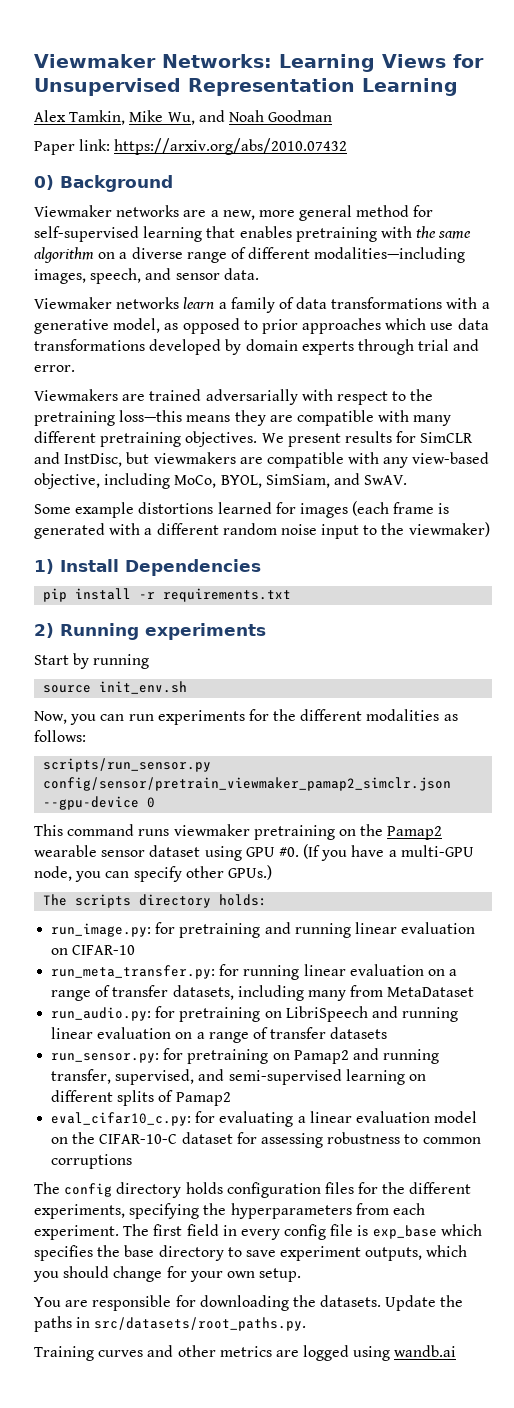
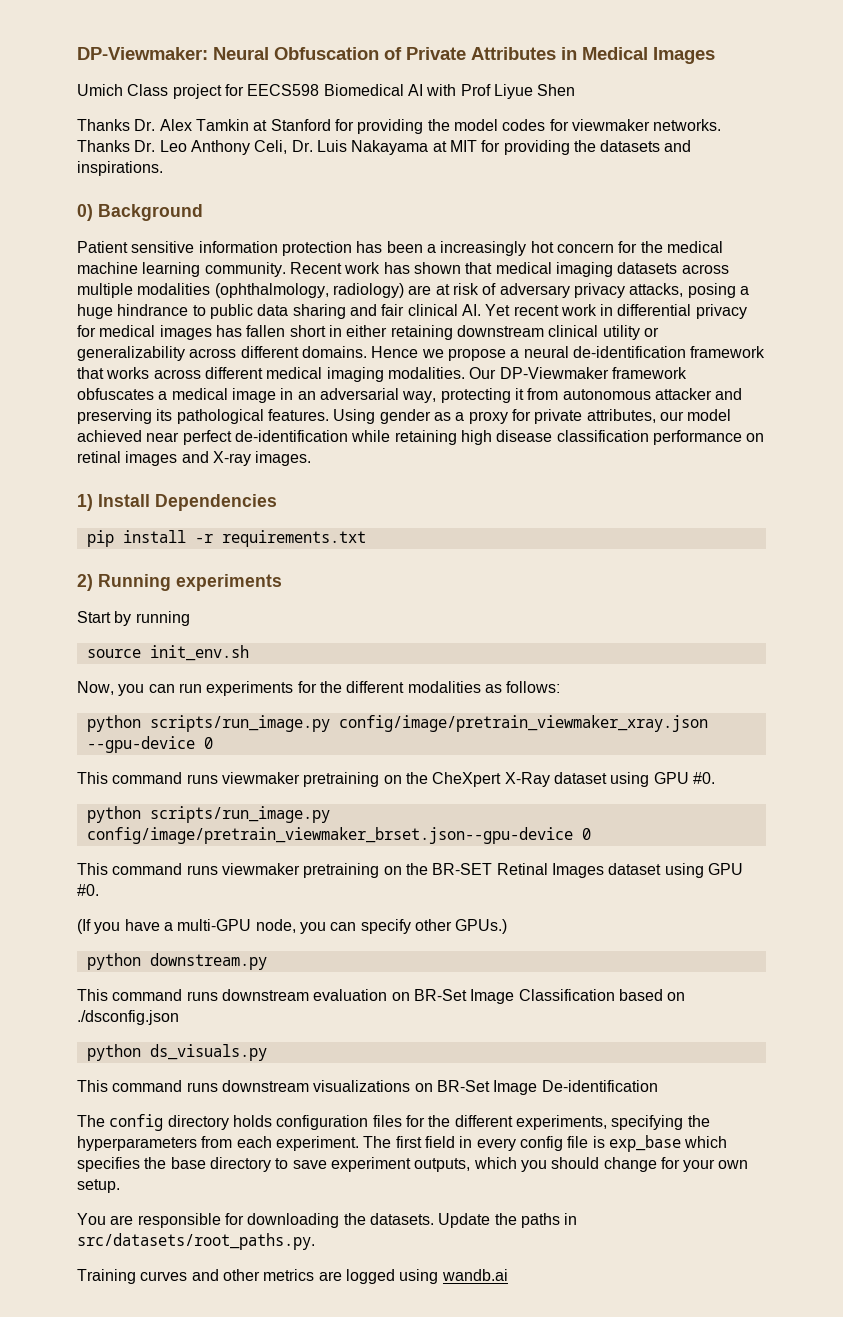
- Viewmaker Networks: Learning Views for Unsupervised Representation Learning
- Alex Tamkin, Mike Wu, and Noah Goodman
- Paper link: https://arxiv.org/abs/2010.07432
+ DP-Viewmaker: Neural Obfuscation of Private Attributes in Medical Images
+ Umich Class project for EECS598 Biomedical AI with Prof Liyue Shen
+ Thanks Dr. Alex Tamkin at Stanford for providing the model codes for viewmaker networks. Thanks Dr. Leo Anthony Celi, Dr. Luis Nakayama at MIT for providing the datasets and inspirations.
  0) Background
- Viewmaker networks are a new, more general method for self-supervised learning that enables pretraining with the same algorithm on a diverse range of different modalities—including images, speech, and sensor data.
- Viewmaker networks learn a family of data transformations with a generative model, as opposed to prior approaches which use data transformations developed by domain experts through trial and error.
- Viewmakers are trained adversarially with respect to the pretraining loss—this means they are compatible with many different pretraining objectives. We present results for SimCLR and InstDisc, but viewmakers are compatible with any view-based objective, including MoCo, BYOL, SimSiam, and SwAV.
- Some example distortions learned for images (each frame is generated with a different random noise input to the viewmaker)
+ Patient sensitive information protection has been a increasingly hot concern for the medical machine learning community. Recent work has shown that medical imaging datasets across multiple modalities (ophthalmology, radiology) are at risk of adversary privacy attacks, posing a huge hindrance to public data sharing and fair clinical AI. Yet recent work in differential privacy for medical images has fallen short in either retaining downstream clinical utility or generalizability across different domains. Hence we propose a neural de-identification framework that works across different medical imaging modalities. Our DP-Viewmaker framework obfuscates a medical image in an adversarial way, protecting it from autonomous attacker and preserving its pathological features. Using gender as a proxy for private attributes, our model achieved near perfect de-identification while retaining high disease classification performance on retinal images and X-ray images.
- scripts/run_sensor.py config/sensor/pretrain_viewmaker_pamap2_simclr.json --gpu-device 0
+ python scripts/run_image.py config/image/pretrain_viewmaker_xray.json --gpu-device 0
- This command runs viewmaker pretraining on the Pamap2 wearable sensor dataset using GPU #0. (If you have a multi-GPU node, you can specify other GPUs.)
+ This command runs viewmaker pretraining on the CheXpert X-Ray dataset using GPU #0.
+ python scripts/run_image.py config/image/pretrain_viewmaker_brset.json--gpu-device 0
+ This command runs viewmaker pretraining on the BR-SET Retinal Images dataset using GPU #0.
+ (If you have a multi-GPU node, you can specify other GPUs.)
- The scripts directory holds:
- run_image.py: for pretraining and running linear evaluation on CIFAR-10
- run_meta_transfer.py: for running linear evaluation on a range of transfer datasets, including many from MetaDataset
- run_audio.py: for pretraining on LibriSpeech and running linear evaluation on a range of transfer datasets
- run_sensor.py: for pretraining on Pamap2 and running transfer, supervised, and semi-supervised learning on different splits of Pamap2
- eval_cifar10_c.py: for evaluating a linear evaluation model on the CIFAR-10-C dataset for assessing robustness to common corruptions
+ python downstream.py
+ This command runs downstream evaluation on BR-Set Image Classification based on ./dsconfig.json
+ python ds_visuals.py
+ This command runs downstream visualizations on BR-Set Image De-identification

